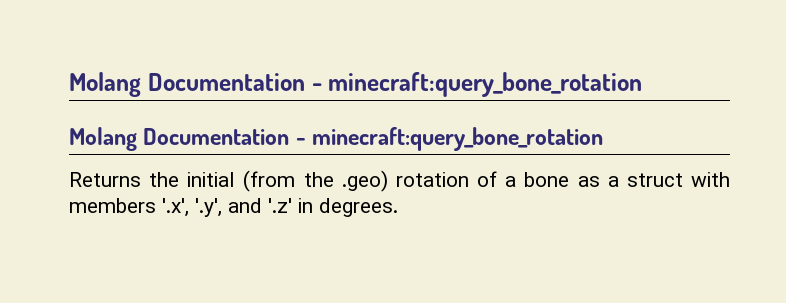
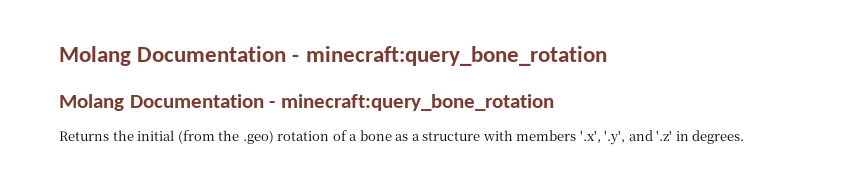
- Returns the initial (from the .geo) rotation of a bone as a struct with members '.x', '.y', and '.z' in degrees.
+ Returns the initial (from the .geo) rotation of a bone as a structure with members '.x', '.y', and '.z' in degrees.

